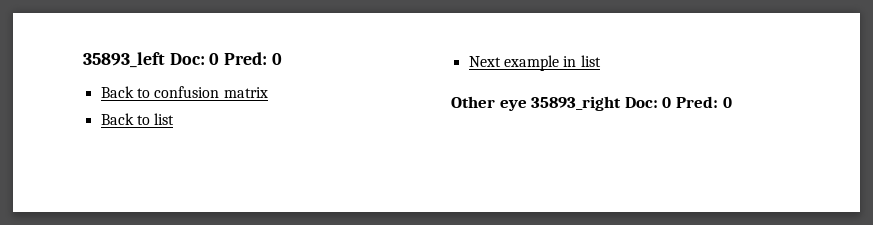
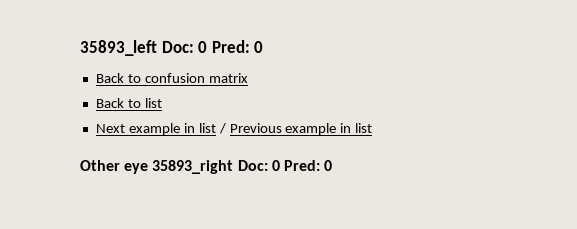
- Next example in list
+ Next example in list / Previous example in list

